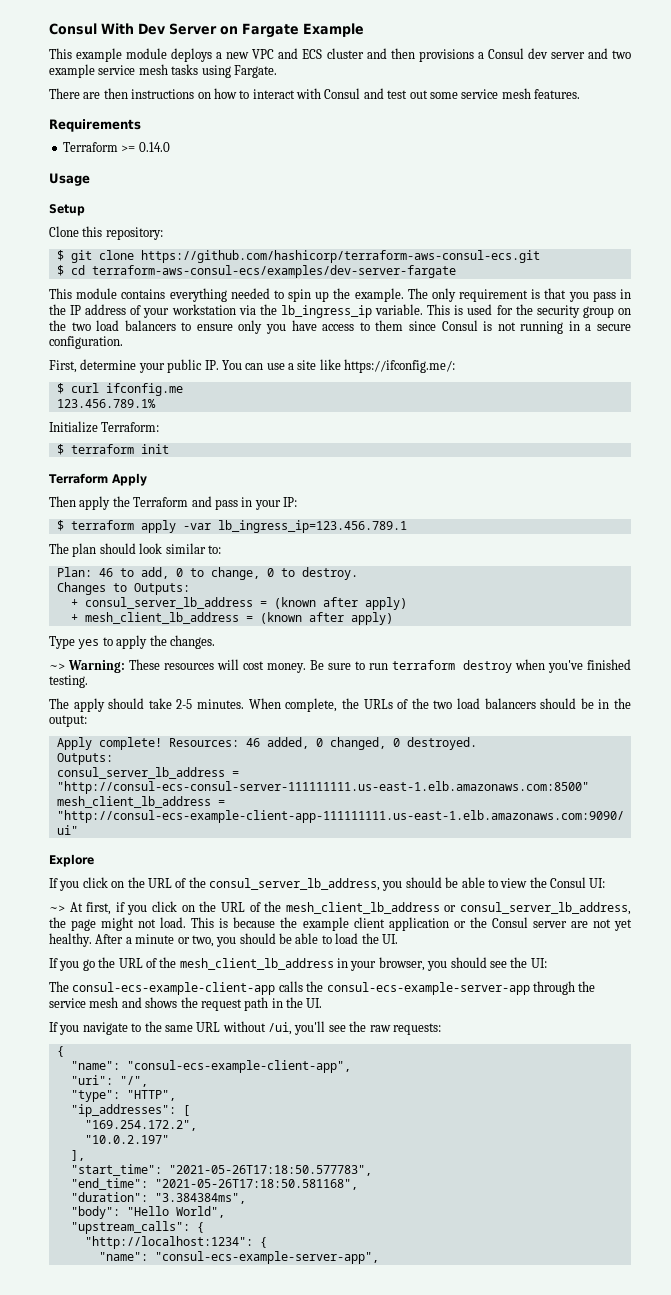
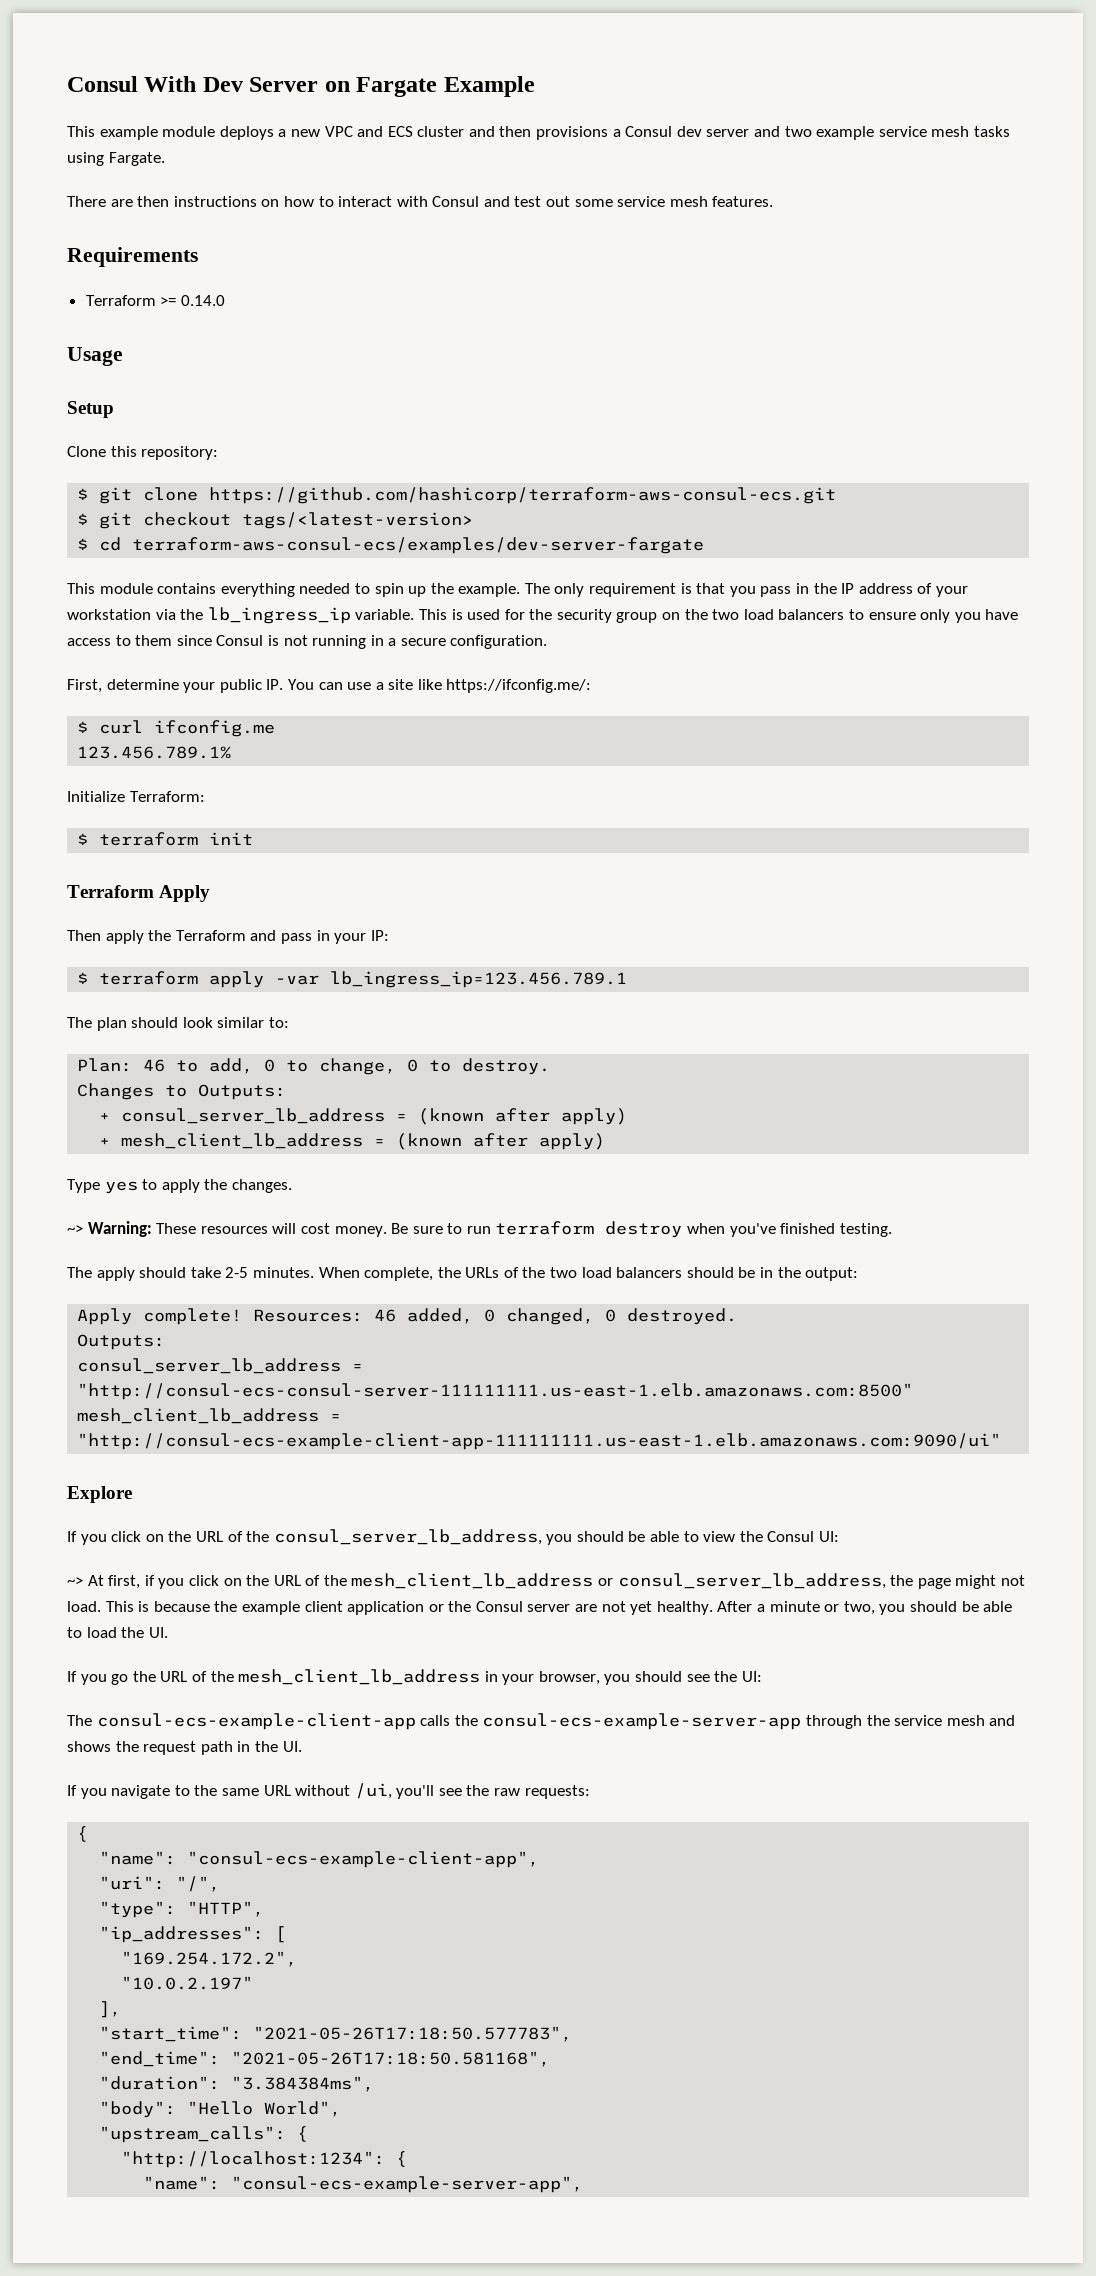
+ $ git checkout tags/<latest-version>

